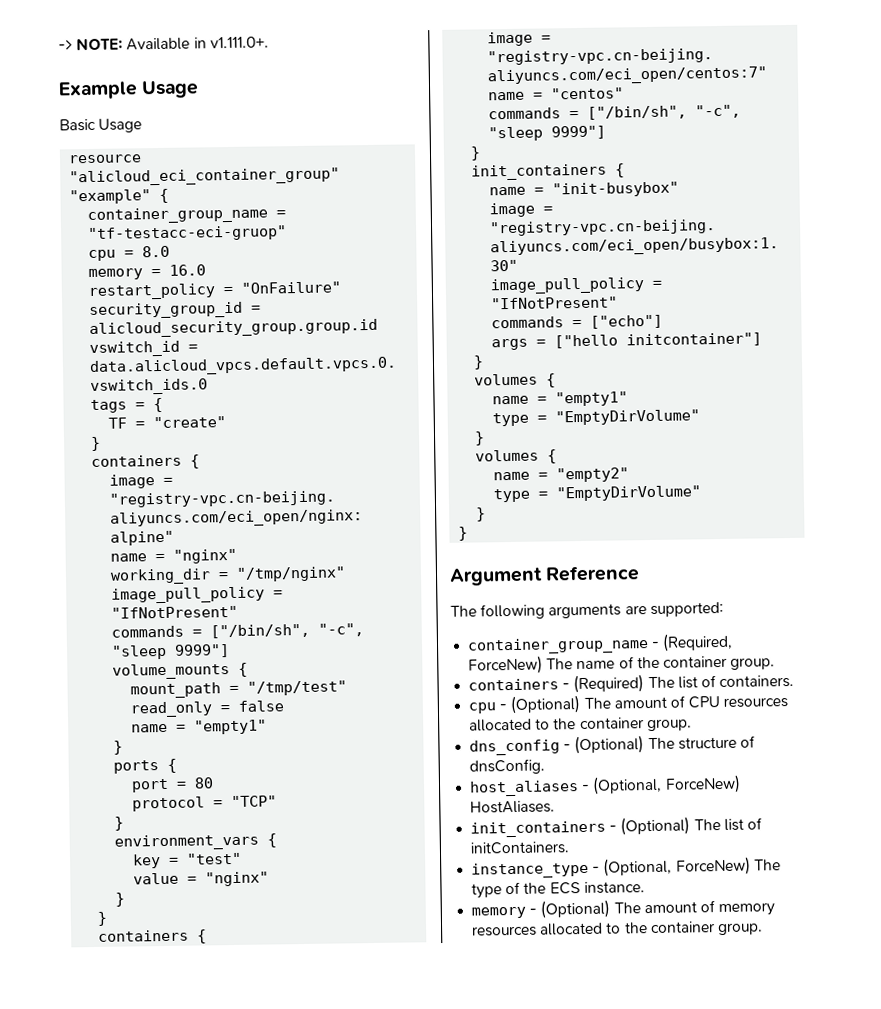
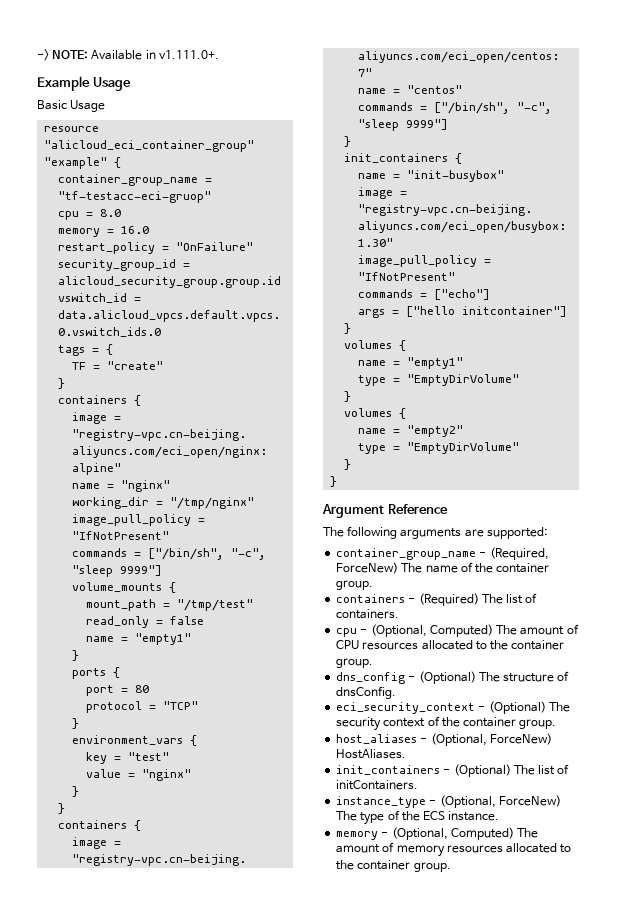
- cpu - (Optional) The amount of CPU resources allocated to the container group.
+ cpu - (Optional, Computed) The amount of CPU resources allocated to the container group.
+ eci_security_context - (Optional) The security context of the container group.
- memory - (Optional) The amount of memory resources allocated to the container group.
+ memory - (Optional, Computed) The amount of memory resources allocated to the container group.

